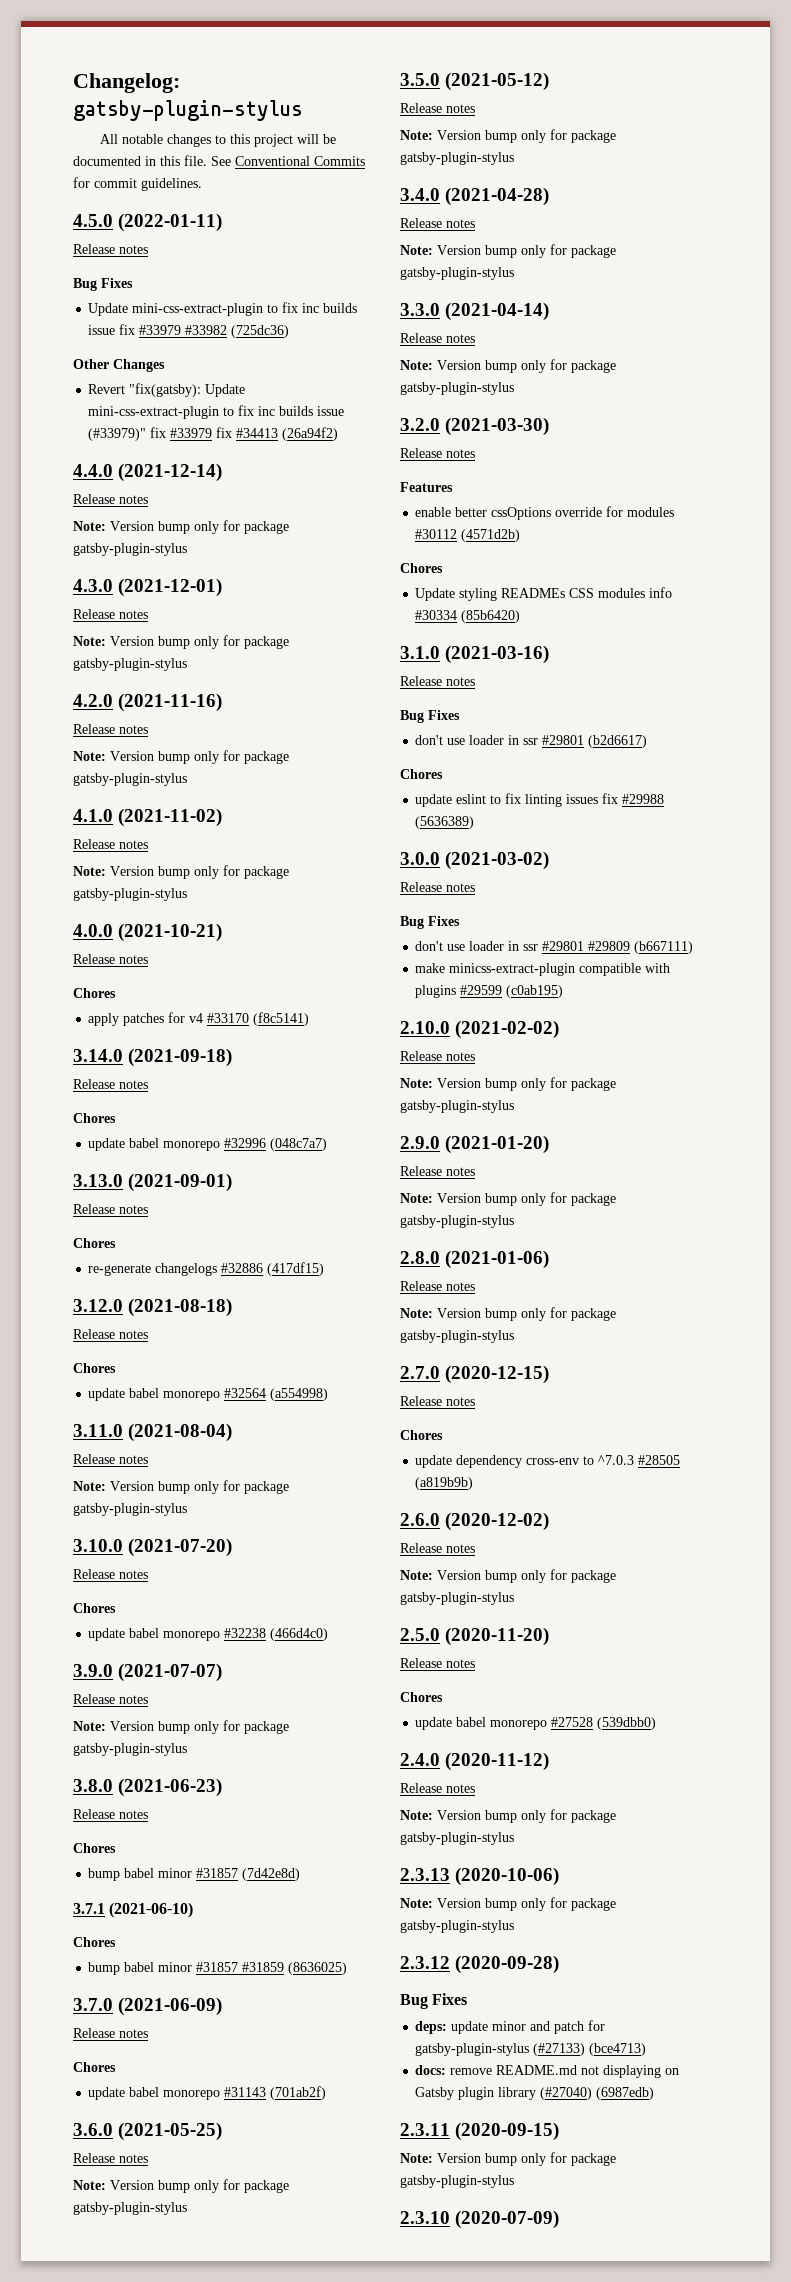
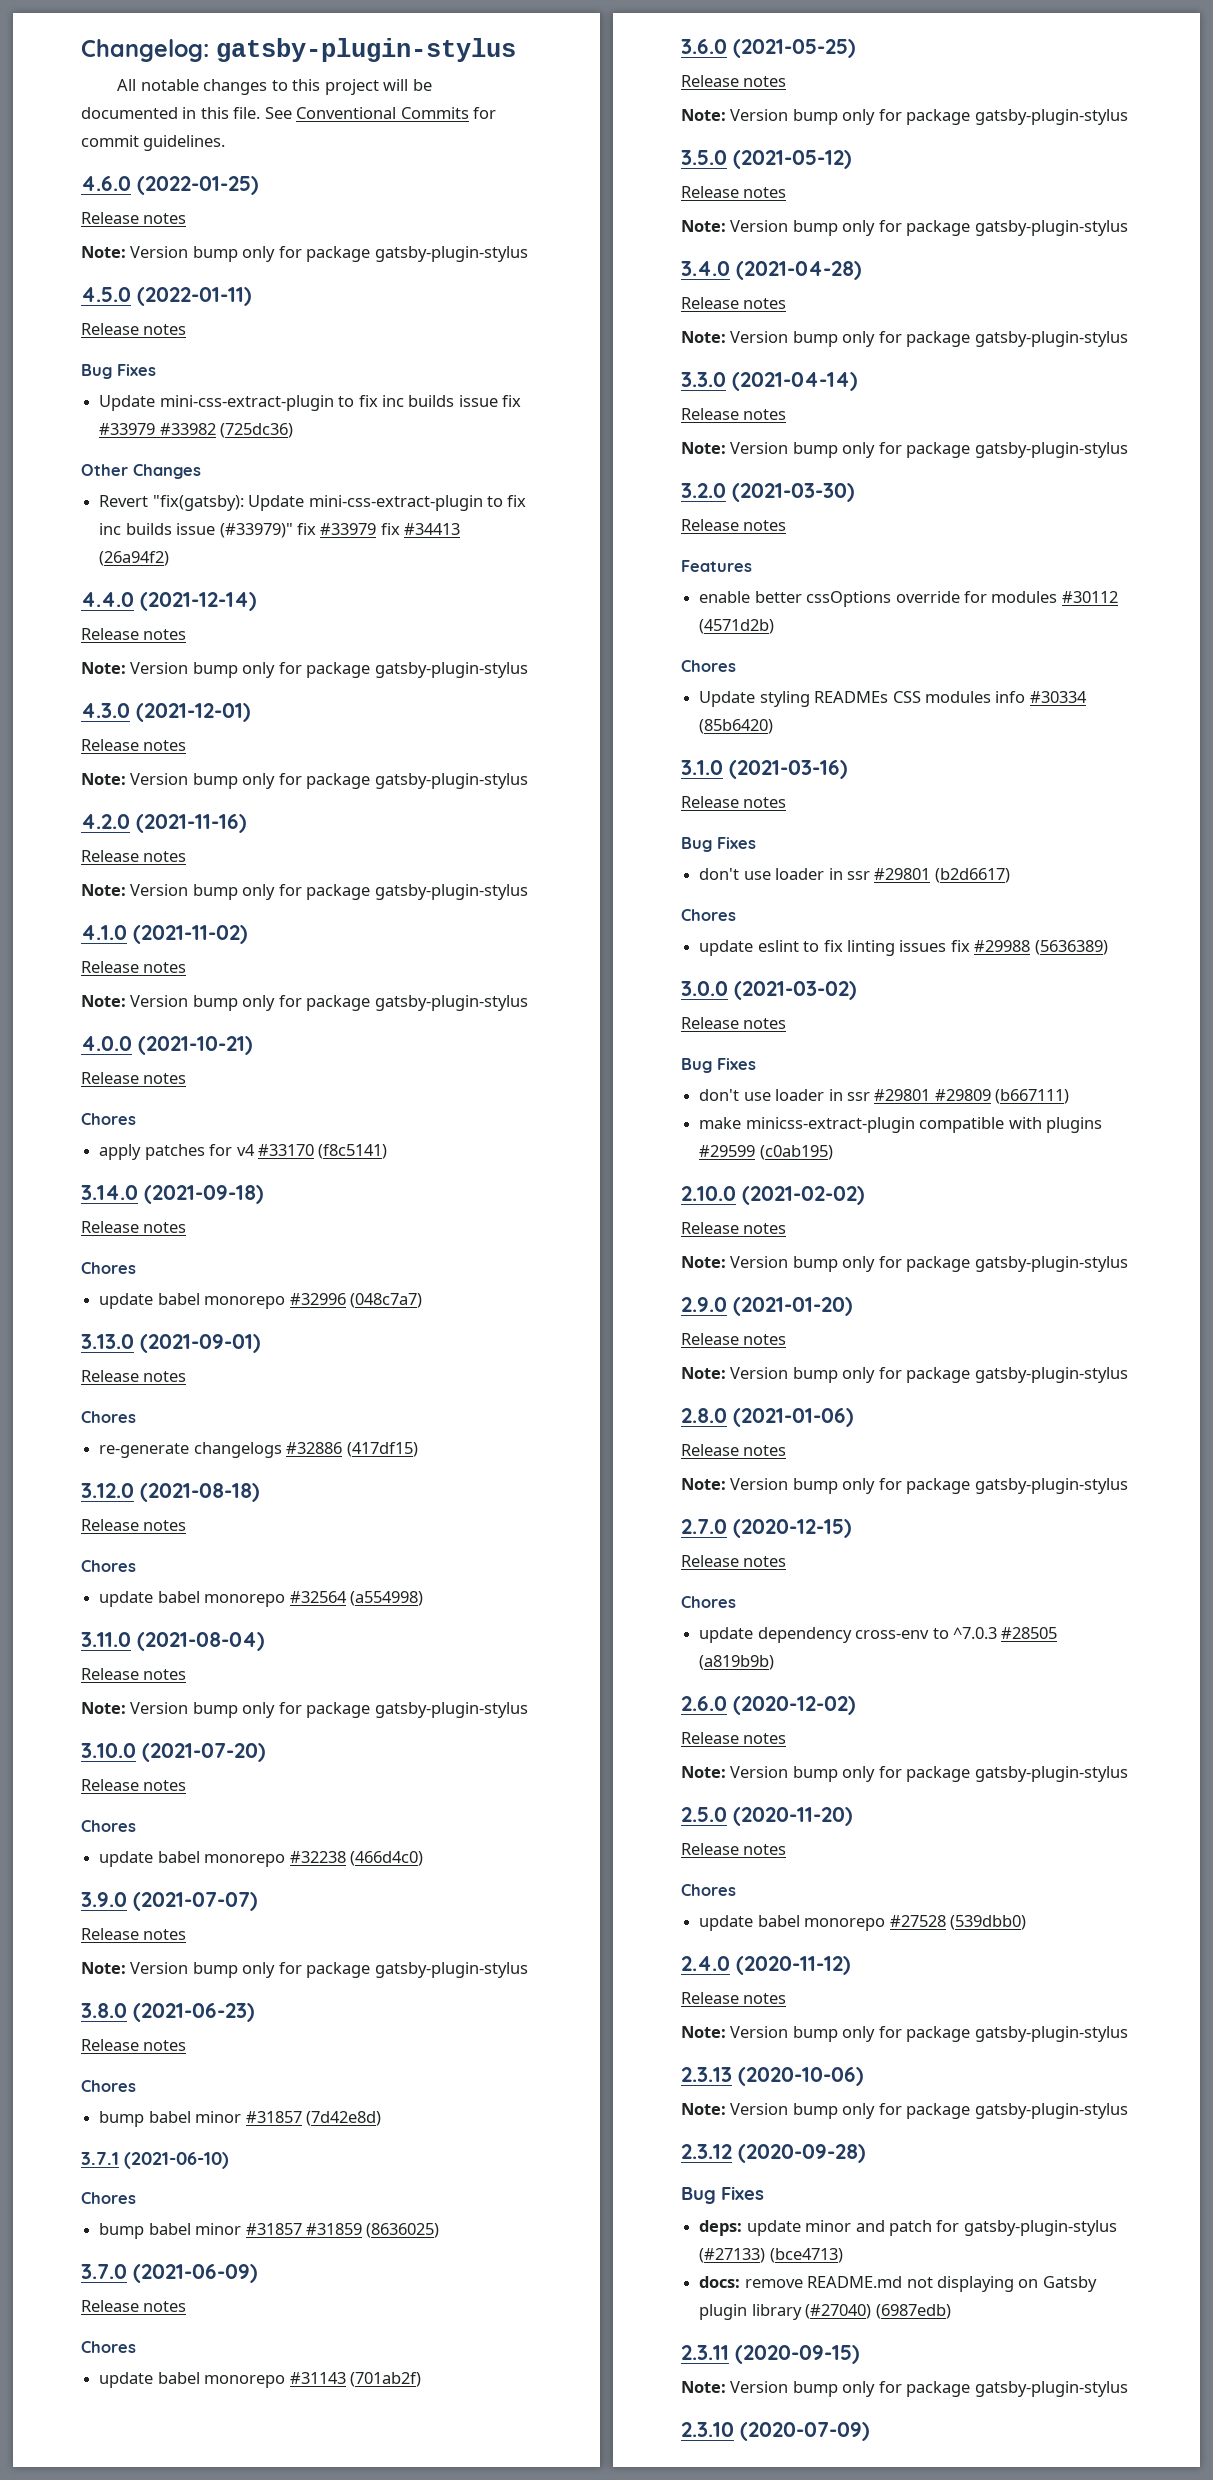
+ 4.6.0 (2022-01-25)
+ Release notes
+ Note: Version bump only for package gatsby-plugin-stylus

